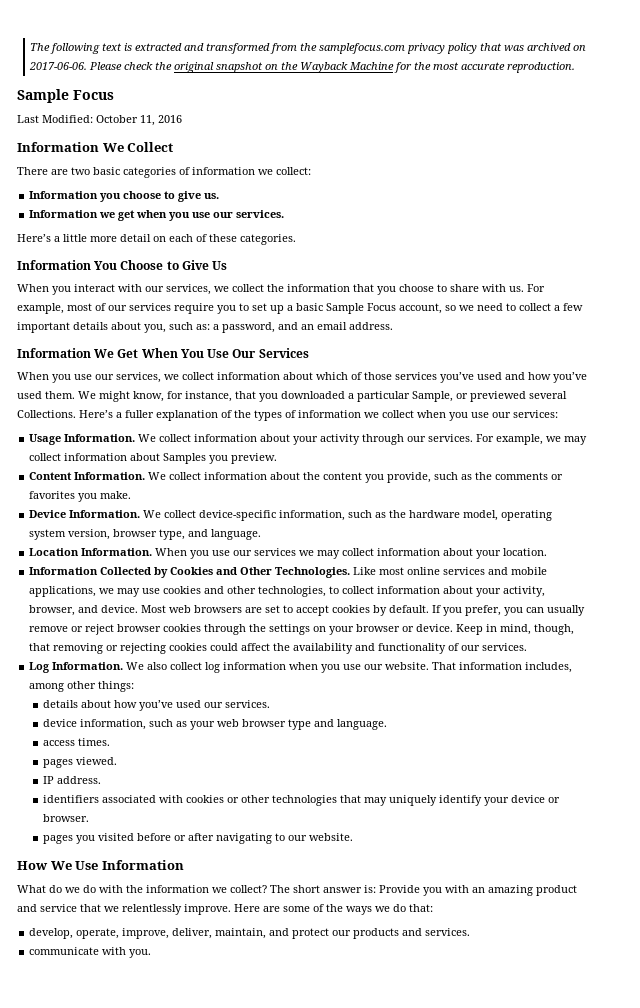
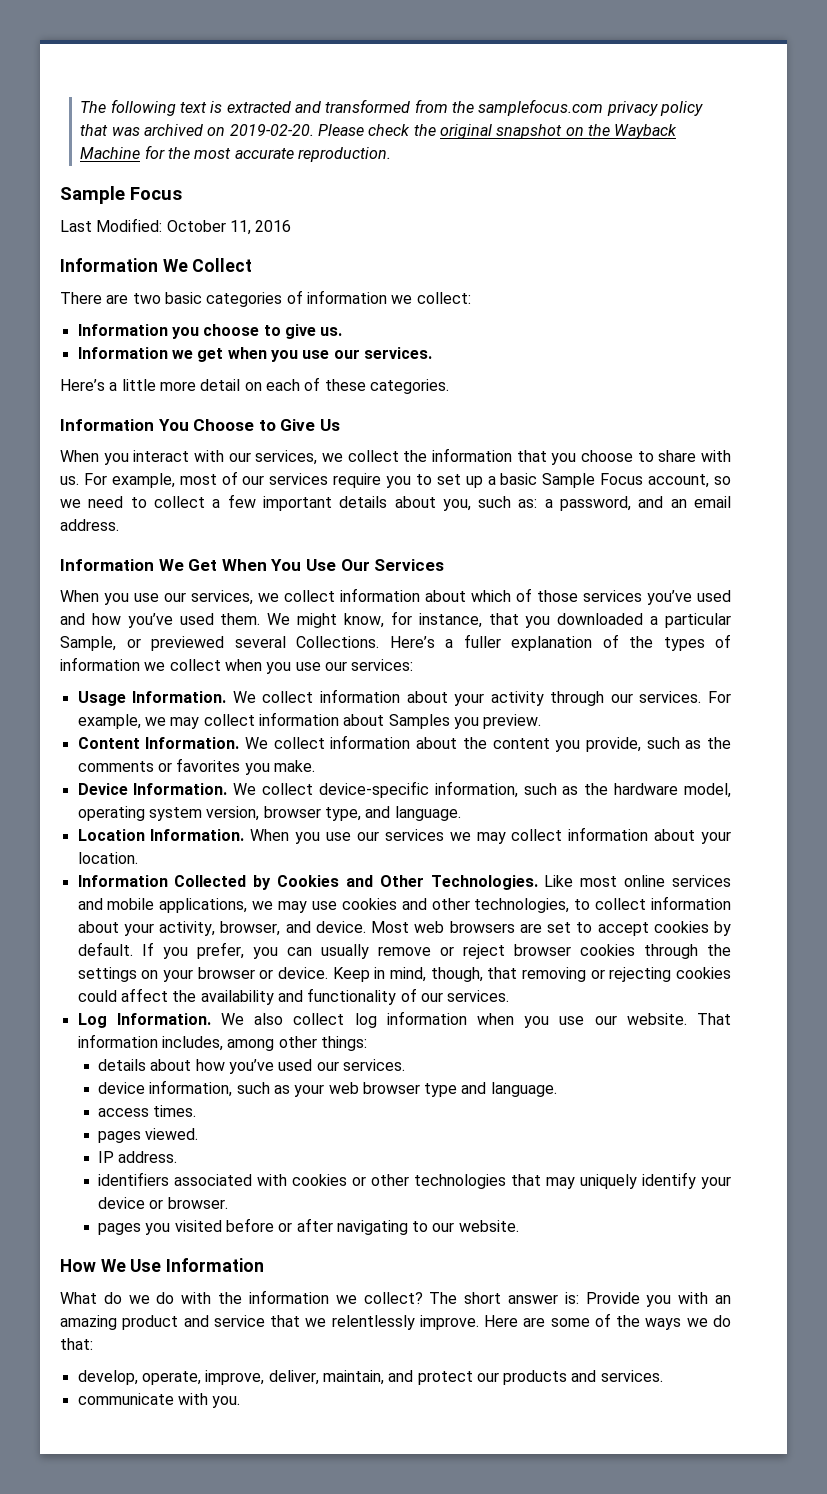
- The following text is extracted and transformed from the samplefocus.com privacy policy that was archived on 2017-06-06.
+ The following text is extracted and transformed from the samplefocus.com privacy policy that was archived on 2019-02-20.

